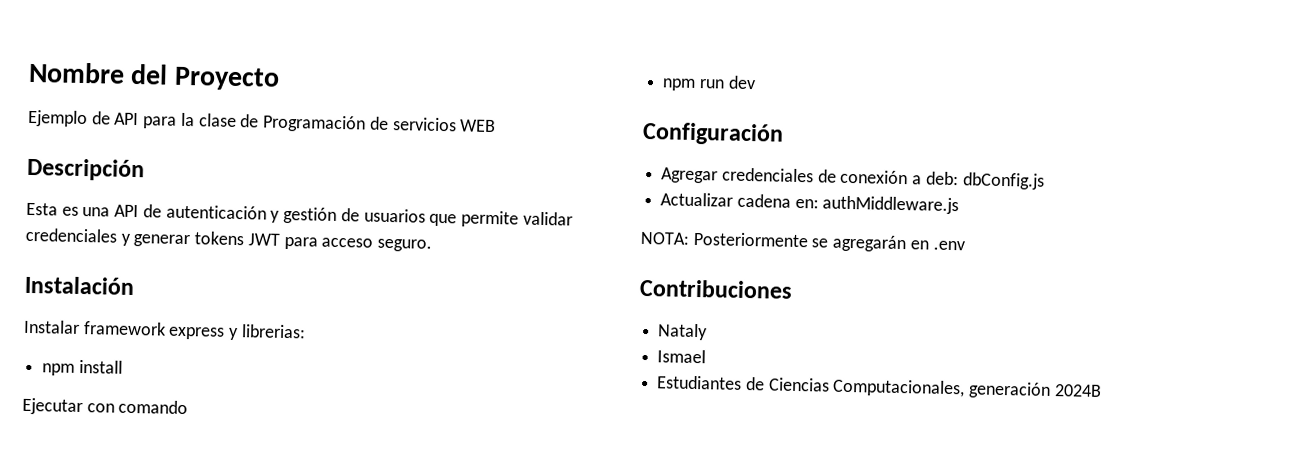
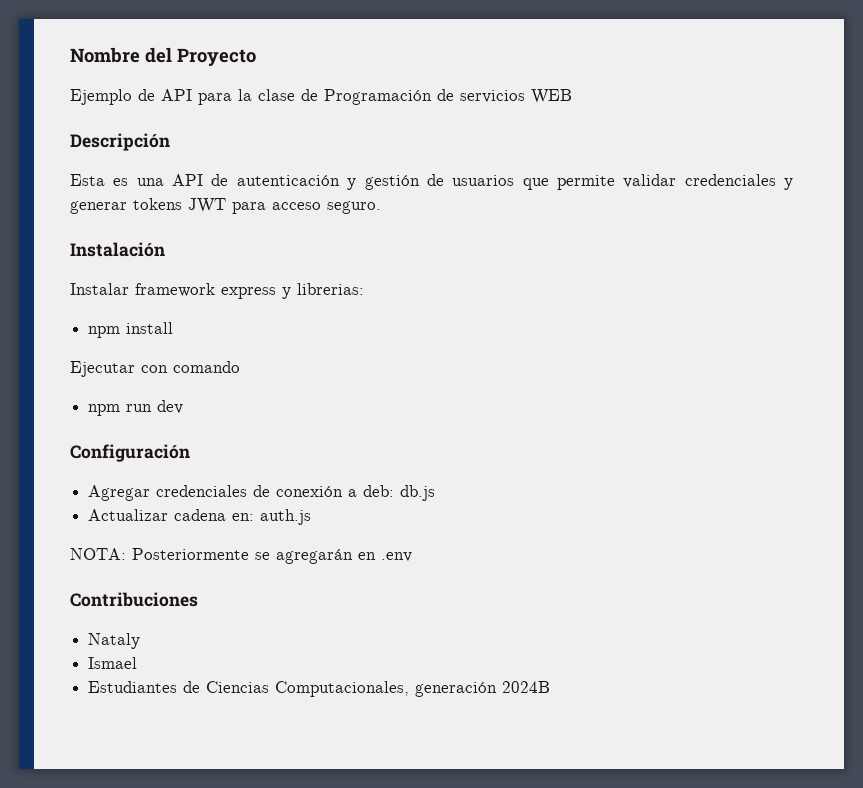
- Agregar credenciales de conexión a deb: dbConfig.js
+ Agregar credenciales de conexión a deb: db.js
- Actualizar cadena en: authMiddleware.js
+ Actualizar cadena en: auth.js

